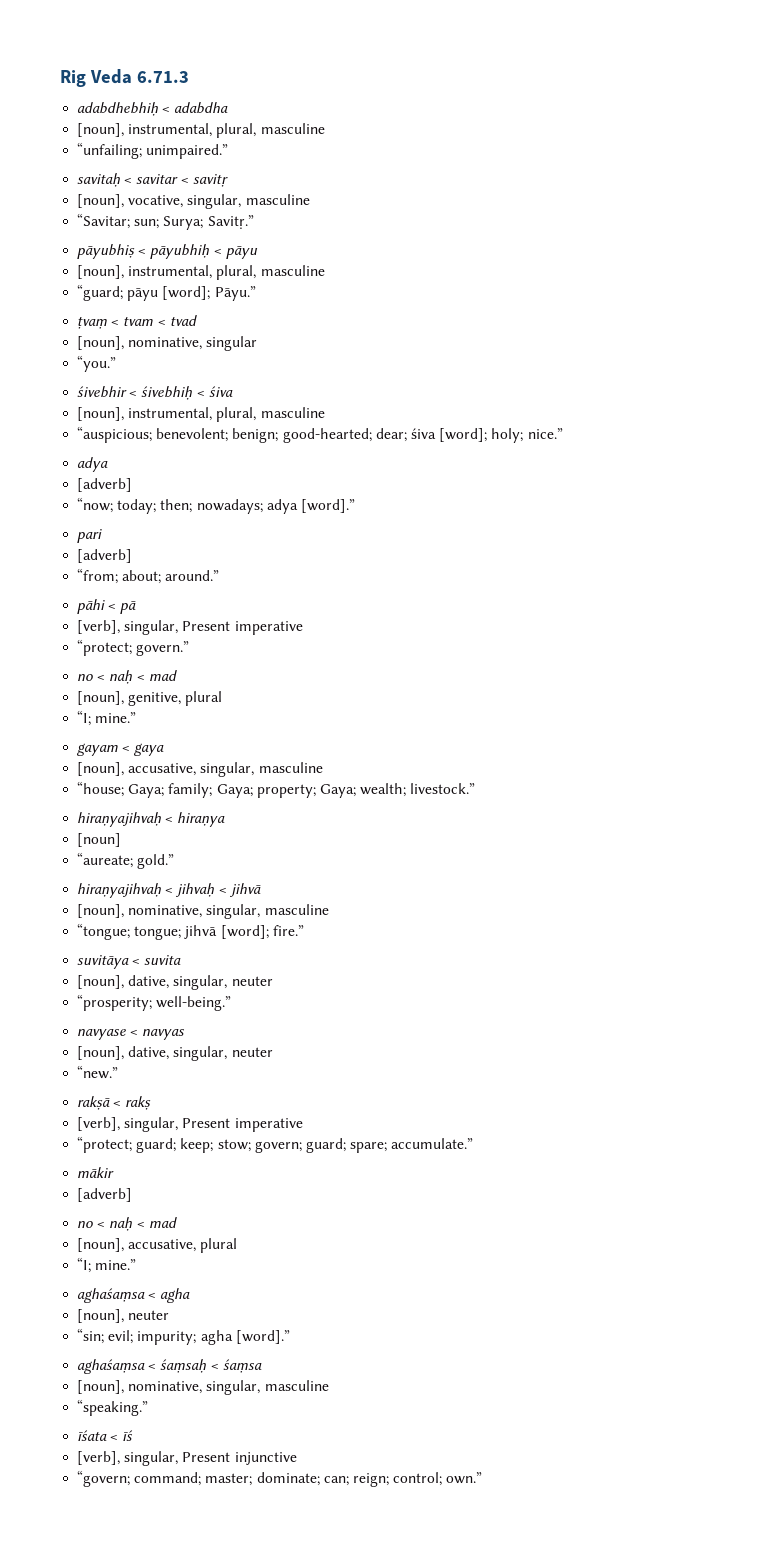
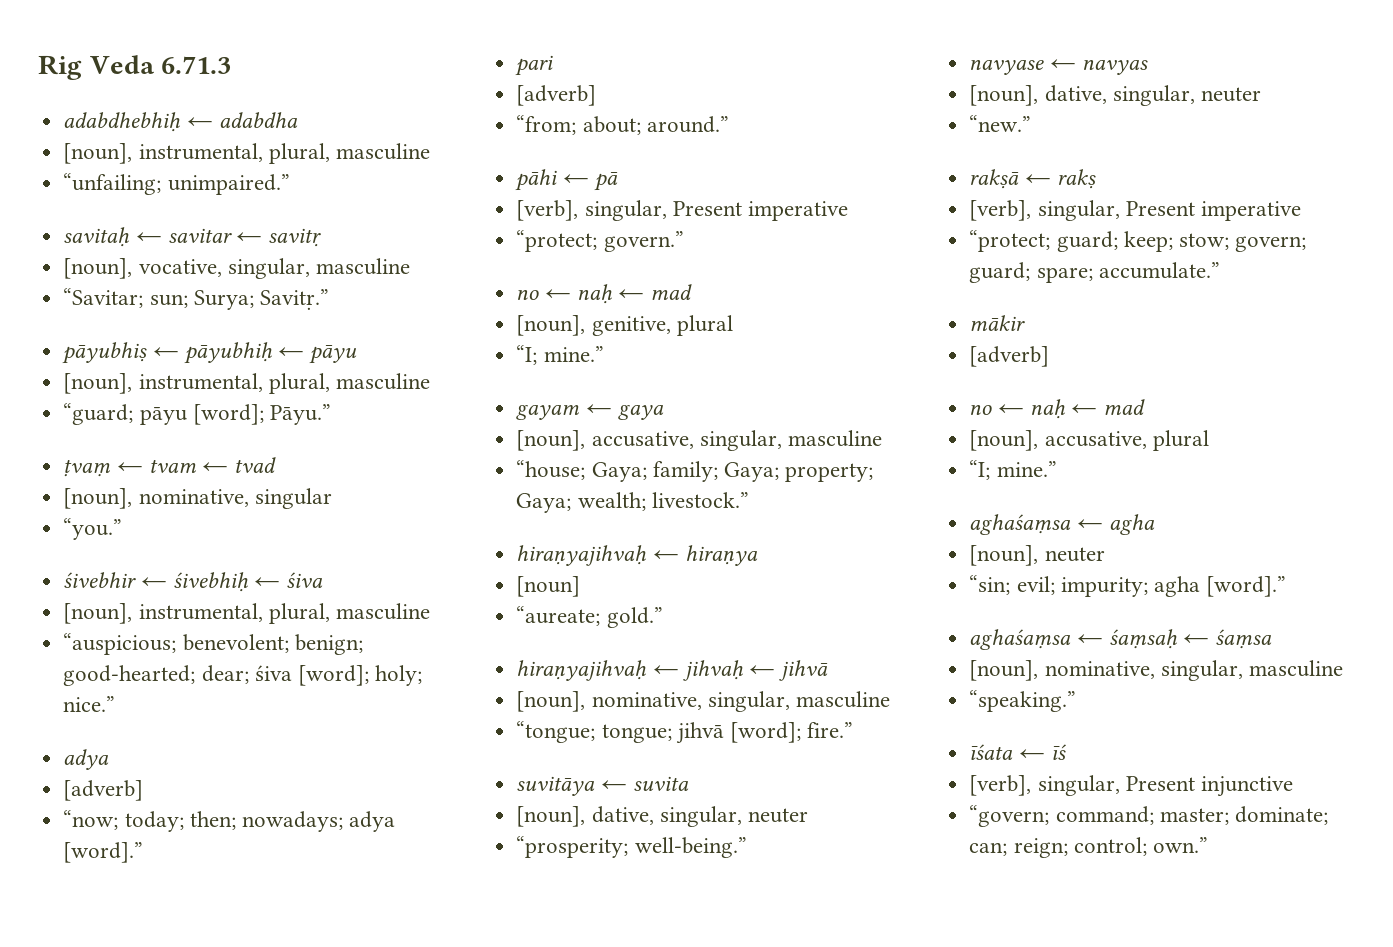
- adabdhebhiḥ < adabdha
+ adabdhebhiḥ ← adabdha
- savitaḥ < savitar < savitṛ
+ savitaḥ ← savitar ← savitṛ
- pāyubhiṣ < pāyubhiḥ < pāyu
+ pāyubhiṣ ← pāyubhiḥ ← pāyu
- ṭvaṃ < tvam < tvad
+ ṭvaṃ ← tvam ← tvad
- śivebhir < śivebhiḥ < śiva
+ śivebhir ← śivebhiḥ ← śiva
- pāhi < pā
+ pāhi ← pā
  “protect; govern.”
- no < naḥ < mad
+ no ← naḥ ← mad
- gayam < gaya
+ gayam ← gaya
- hiraṇyajihvaḥ < hiraṇya
+ hiraṇyajihvaḥ ← hiraṇya
- hiraṇyajihvaḥ < jihvaḥ < jihvā
+ hiraṇyajihvaḥ ← jihvaḥ ← jihvā
- suvitāya < suvita
+ suvitāya ← suvita
- navyase < navyas
+ navyase ← navyas
- rakṣā < rakṣ
+ rakṣā ← rakṣ
  mākir
  [adverb]
- no < naḥ < mad
+ no ← naḥ ← mad
- aghaśaṃsa < agha
+ aghaśaṃsa ← agha
- aghaśaṃsa < śaṃsaḥ < śaṃsa
+ aghaśaṃsa ← śaṃsaḥ ← śaṃsa
- īśata < īś
+ īśata ← īś

